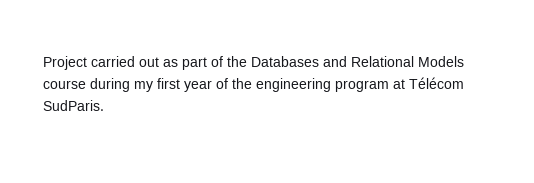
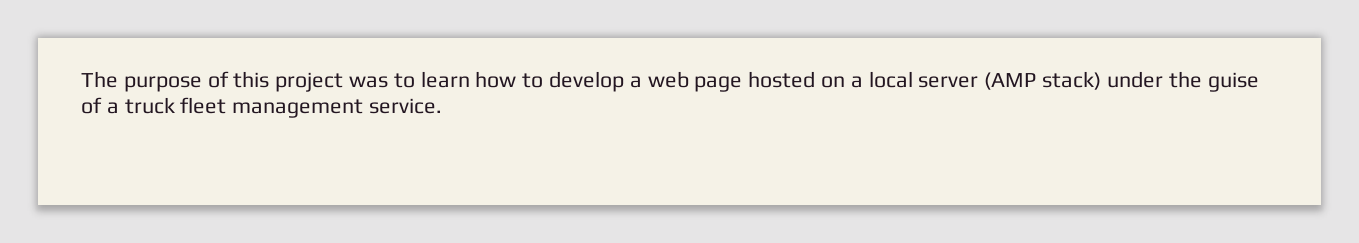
- Project carried out as part of the Databases and Relational Models course during my first year of the engineering program at Télécom SudParis.
+ The purpose of this project was to learn how to develop a web page hosted on a local server (AMP stack) under the guise of a truck fleet management service.

